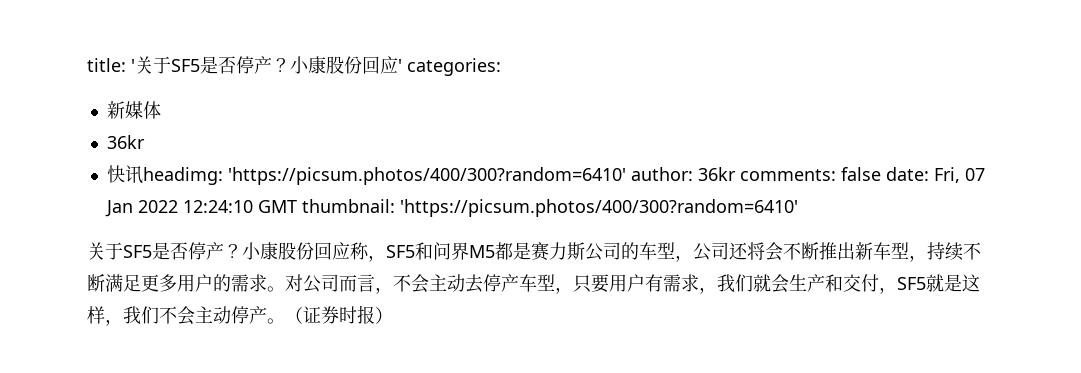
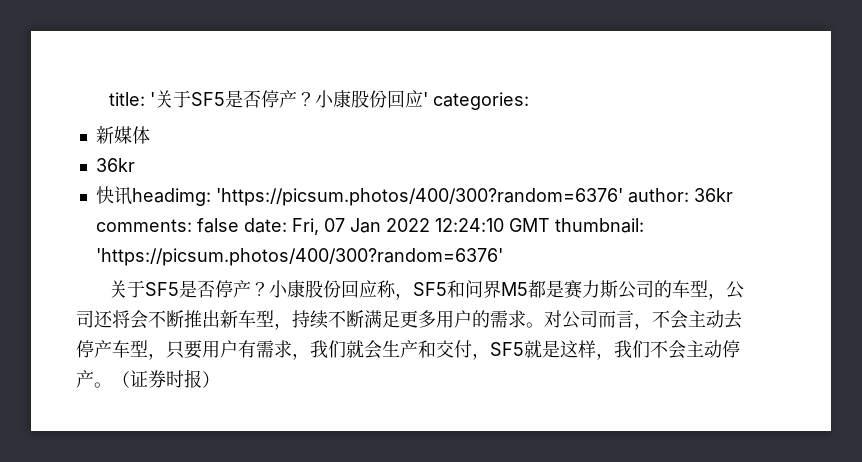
- 快讯headimg: 'https://picsum.photos/400/300?random=6410' author: 36kr comments: false date: Fri, 07 Jan 2022 12:24:10 GMT thumbnail: 'https://picsum.photos/400/300?random=6410'
+ 快讯headimg: 'https://picsum.photos/400/300?random=6376' author: 36kr comments: false date: Fri, 07 Jan 2022 12:24:10 GMT thumbnail: 'https://picsum.photos/400/300?random=6376'

